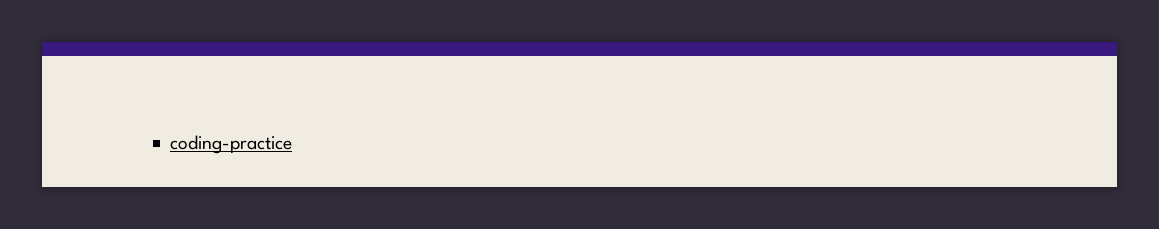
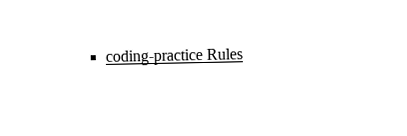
- coding-practice
+ coding-practice Rules

